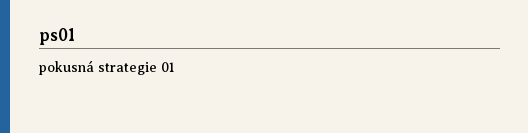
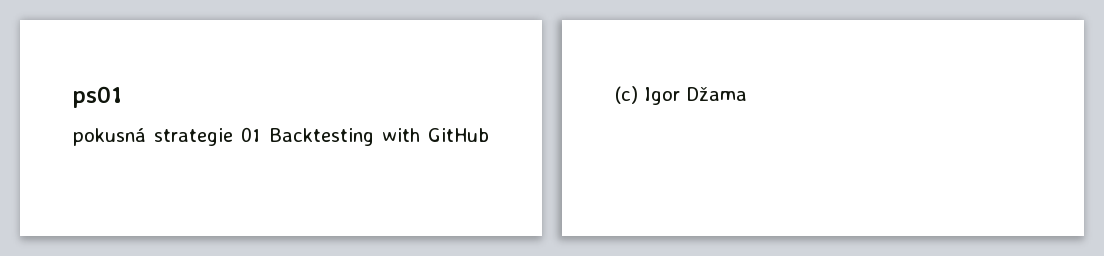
- pokusná strategie 01
+ pokusná strategie 01 Backtesting with GitHub (c) Igor Džama

